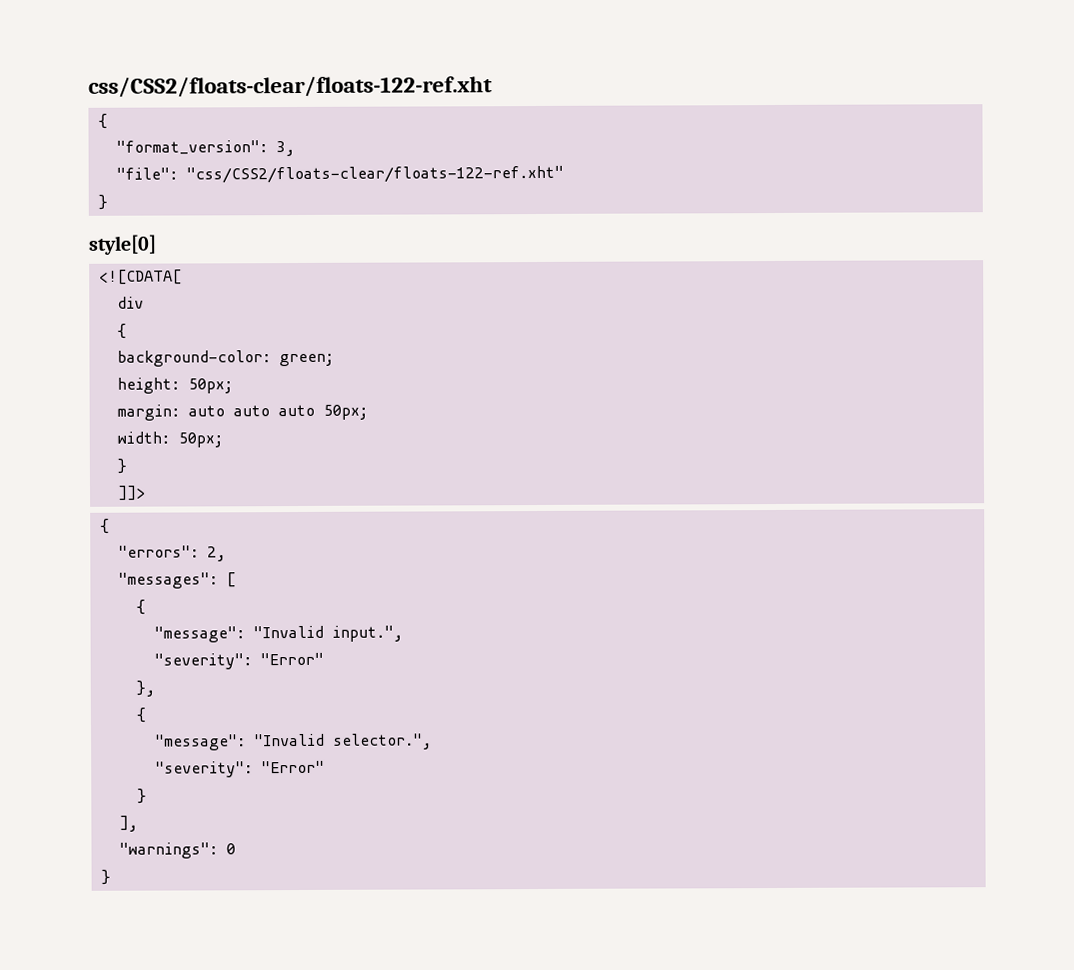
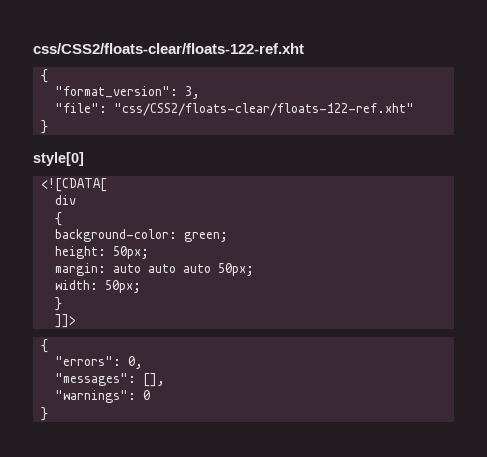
- "errors": 2,
+ "errors": 0,
- "messages": [
- {
- "message": "Invalid input.",
- "severity": "Error"
- },
- {
- "message": "Invalid selector.",
- "severity": "Error"
- }
- ],
+ "messages": [],

